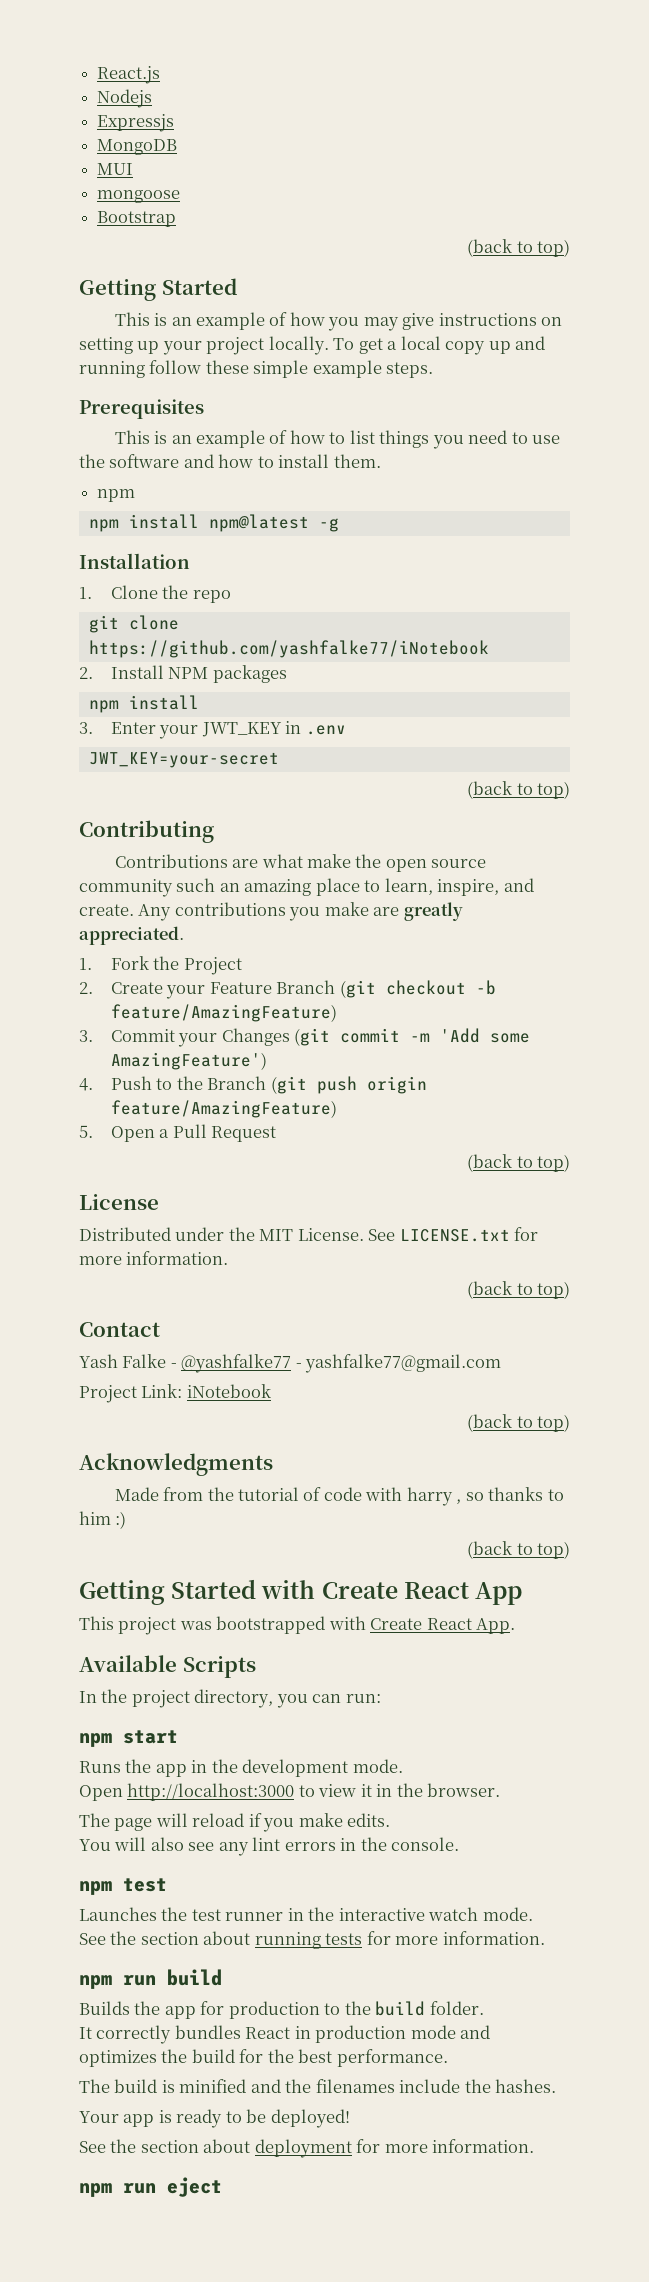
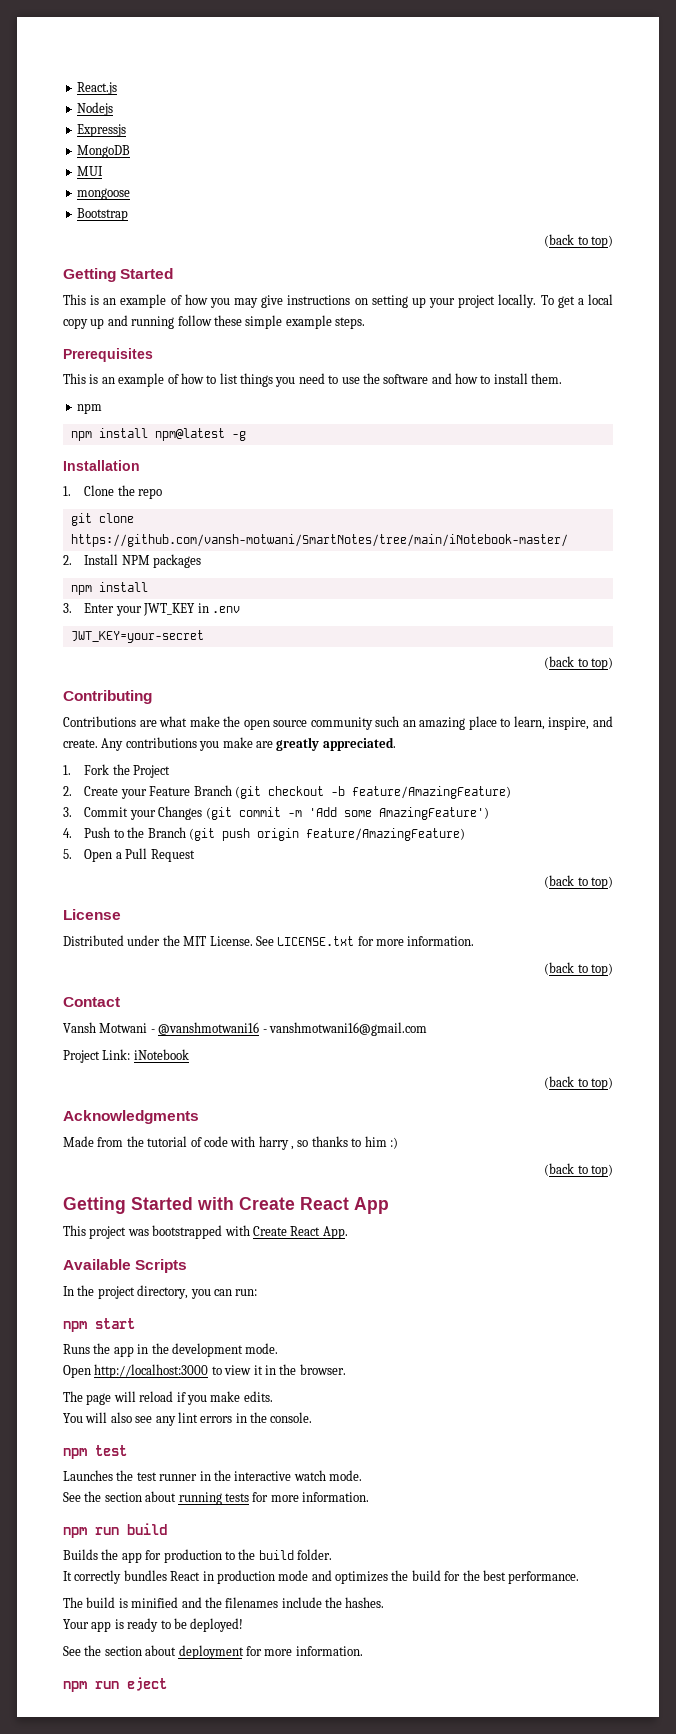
- git clone https://github.com/yashfalke77/iNotebook
+ git clone https://github.com/vansh-motwani/SmartNotes/tree/main/iNotebook-master/
- Yash Falke - @yashfalke77 - yashfalke77@gmail.com
+ Vansh Motwani - @vanshmotwani16 - vanshmotwani16@gmail.com

